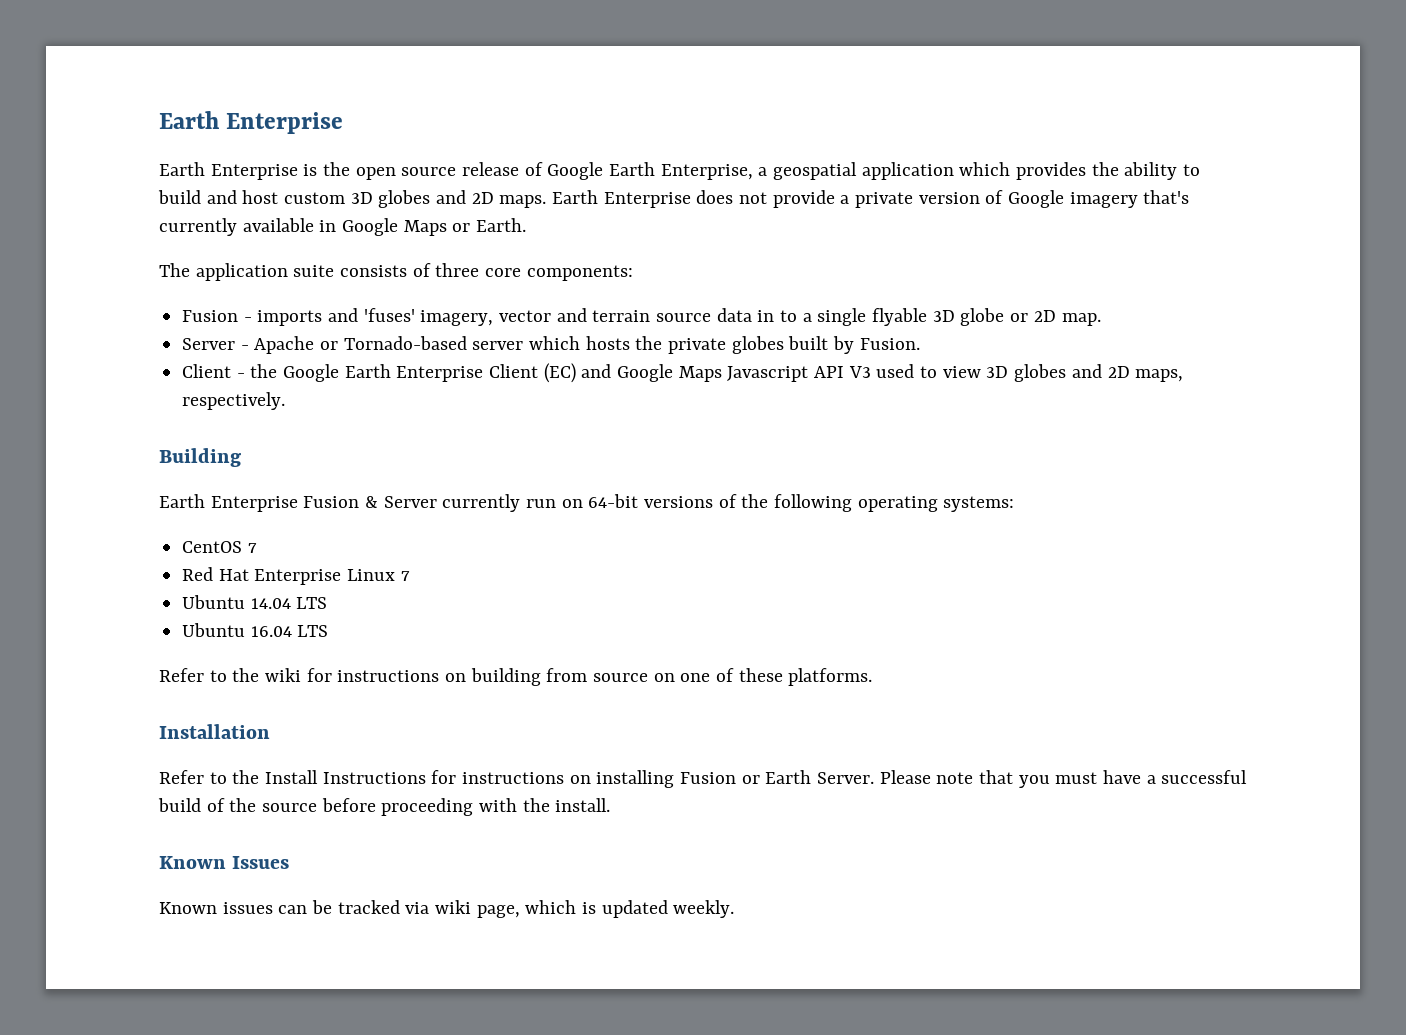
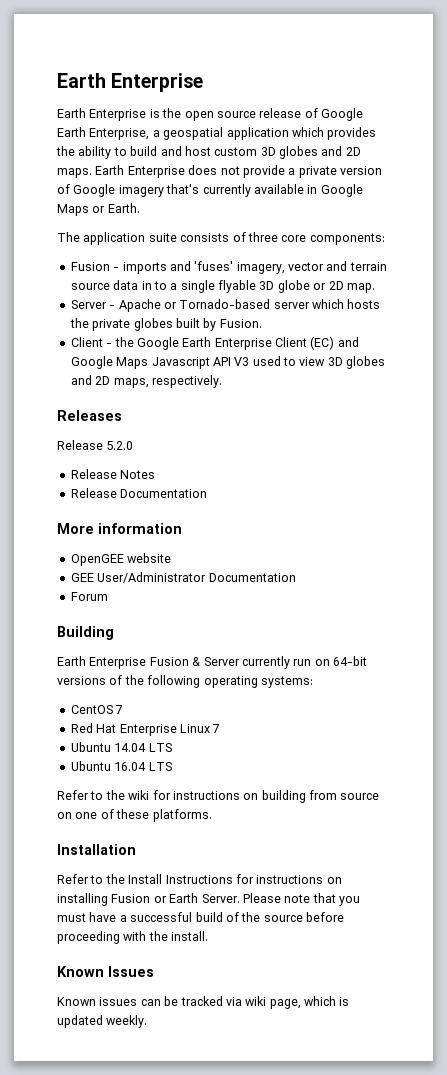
+ Releases
+ Release 5.2.0
+ Release Notes
+ Release Documentation
+ More information
+ OpenGEE website
+ GEE User/Administrator Documentation
+ Forum

